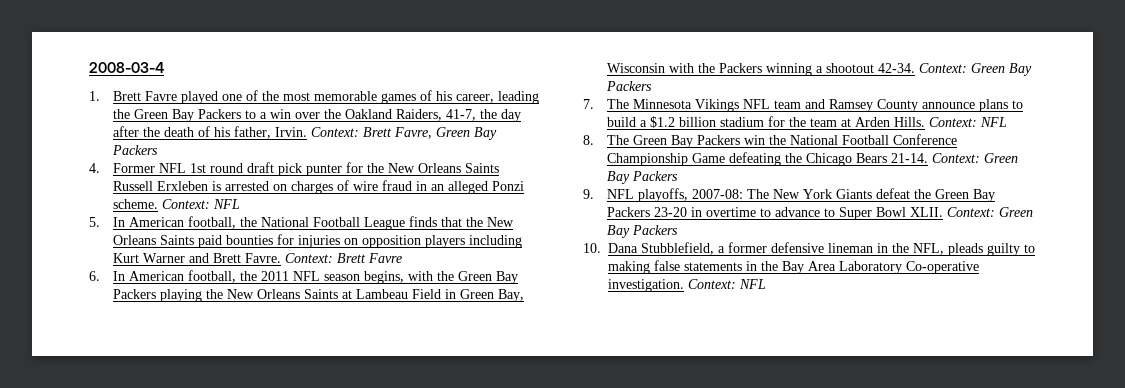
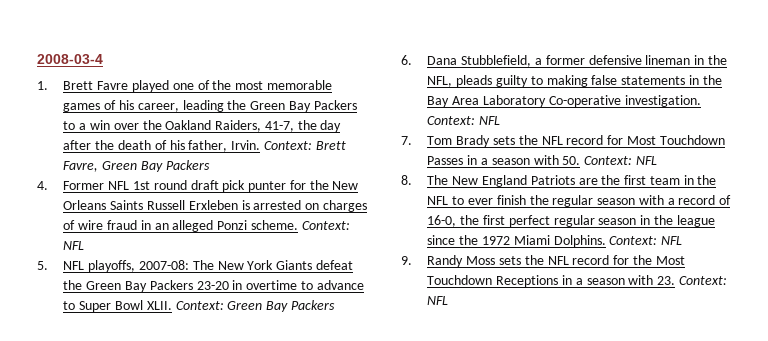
- 5. In American football, the National Football League finds that the New Orleans Saints paid bounties for injuries on opposition players including Kurt Warner and Brett Favre. Context: Brett Favre
- 6. In American football, the 2011 NFL season begins, with the Green Bay Packers playing the New Orleans Saints at Lambeau Field in Green Bay, Wisconsin with the Packers winning a shootout 42-34. Context: Green Bay Packers
- 7. The Minnesota Vikings NFL team and Ramsey County announce plans to build a $1.2 billion stadium for the team at Arden Hills. Context: NFL
- 8. The Green Bay Packers win the National Football Conference Championship Game defeating the Chicago Bears 21-14. Context: Green Bay Packers
- 9. NFL playoffs, 2007-08: The New York Giants defeat the Green Bay Packers 23-20 in overtime to advance to Super Bowl XLII.
+ 5. NFL playoffs, 2007-08: The New York Giants defeat the Green Bay Packers 23-20 in overtime to advance to Super Bowl XLII.
- 10. Dana Stubblefield, a former defensive lineman in the NFL, pleads guilty to making false statements in the Bay Area Laboratory Co-operative investigation.
+ 6. Dana Stubblefield, a former defensive lineman in the NFL, pleads guilty to making false statements in the Bay Area Laboratory Co-operative investigation.
+ 7. Tom Brady sets the NFL record for Most Touchdown Passes in a season with 50. Context: NFL
+ 8. The New England Patriots are the first team in the NFL to ever finish the regular season with a record of 16-0, the first perfect regular season in the league since the 1972 Miami Dolphins. Context: NFL
+ 9. Randy Moss sets the NFL record for the Most Touchdown Receptions in a season with 23. Context: NFL

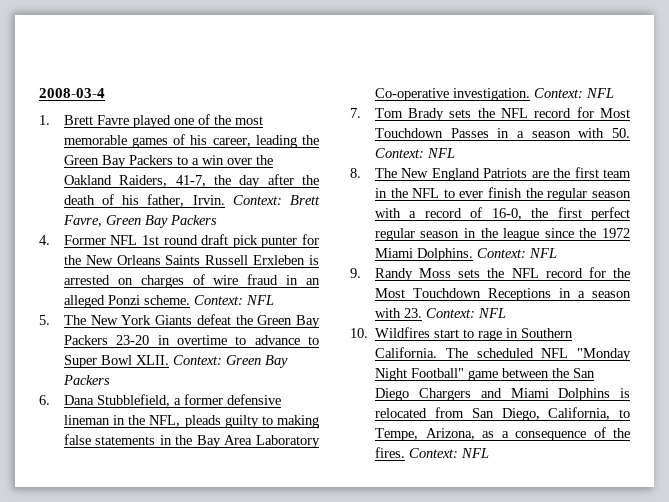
- 5. NFL playoffs, 2007-08: The New York Giants defeat the Green Bay Packers 23-20 in overtime to advance to Super Bowl XLII.
+ 5. The New York Giants defeat the Green Bay Packers 23-20 in overtime to advance to Super Bowl XLII.
+ 10. Wildfires start to rage in Southern California. The scheduled NFL "Monday Night Football" game between the San Diego Chargers and Miami Dolphins is relocated from San Diego, California, to Tempe, Arizona, as a consequence of the fires. Context: NFL

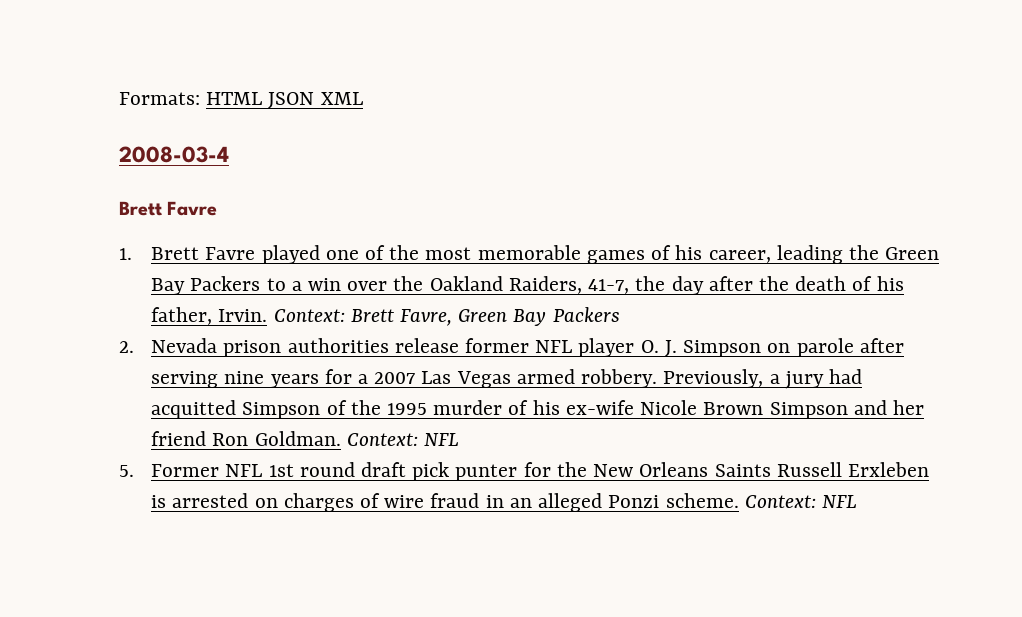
+ Formats: HTML JSON XML
  2008-03-4
+ Brett Favre
- 4. Former NFL 1st round draft pick punter for the New Orleans Saints Russell Erxleben is arrested on charges of wire fraud in an alleged Ponzi scheme.
+ 2. Nevada prison authorities release former NFL player O. J. Simpson on parole after serving nine years for a 2007 Las Vegas armed robbery. Previously, a jury had acquitted Simpson of the 1995 murder of his ex-wife Nicole Brown Simpson and her friend Ron Goldman. Context: NFL
+ 5. Former NFL 1st round draft pick punter for the New Orleans Saints Russell Erxleben is arrested on charges of wire fraud in an alleged Ponzi scheme.
- 5. The New York Giants defeat the Green Bay Packers 23-20 in overtime to advance to Super Bowl XLII. Context: Green Bay Packers
- 6. Dana Stubblefield, a former defensive lineman in the NFL, pleads guilty to making false statements in the Bay Area Laboratory Co-operative investigation. Context: NFL
- 7. Tom Brady sets the NFL record for Most Touchdown Passes in a season with 50. Context: NFL
- 8. The New England Patriots are the first team in the NFL to ever finish the regular season with a record of 16-0, the first perfect regular season in the league since the 1972 Miami Dolphins. Context: NFL
- 9. Randy Moss sets the NFL record for the Most Touchdown Receptions in a season with 23. Context: NFL
- 10. Wildfires start to rage in Southern California. The scheduled NFL "Monday Night Football" game between the San Diego Chargers and Miami Dolphins is relocated from San Diego, California, to Tempe, Arizona, as a consequence of the fires. Context: NFL

